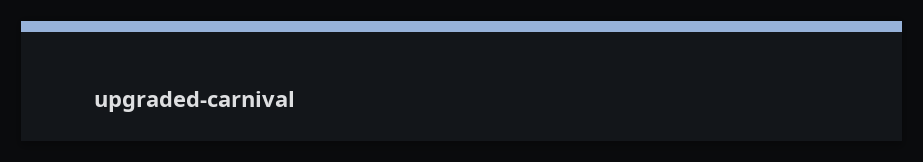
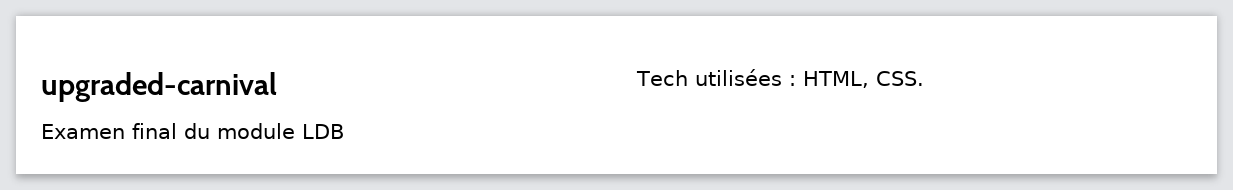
+ Examen final du module LDB
+ Tech utilisées : HTML, CSS.

